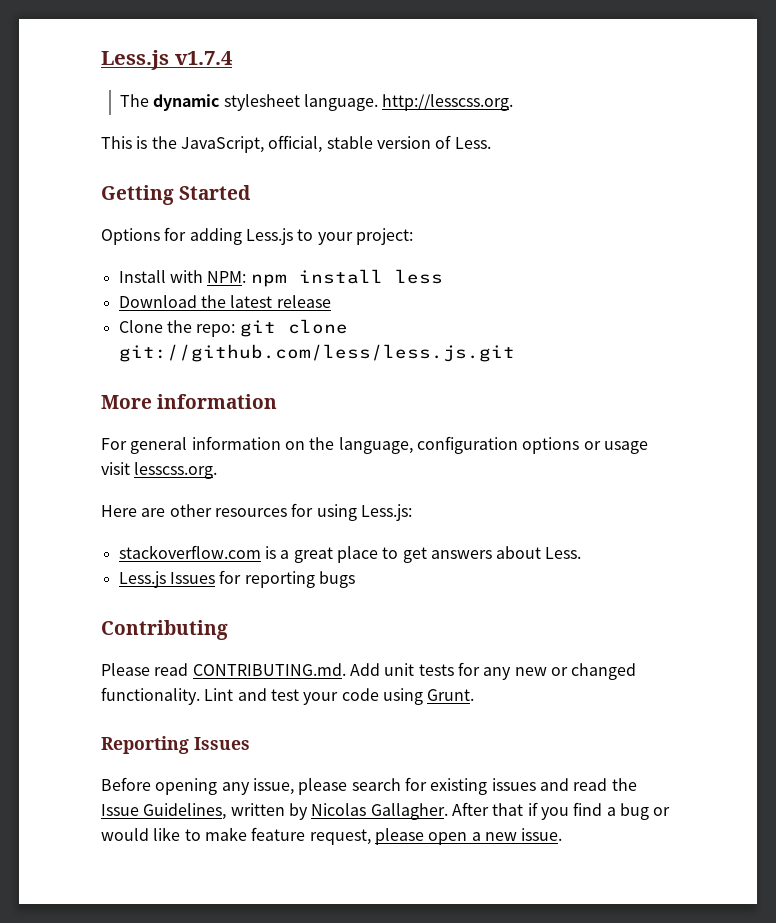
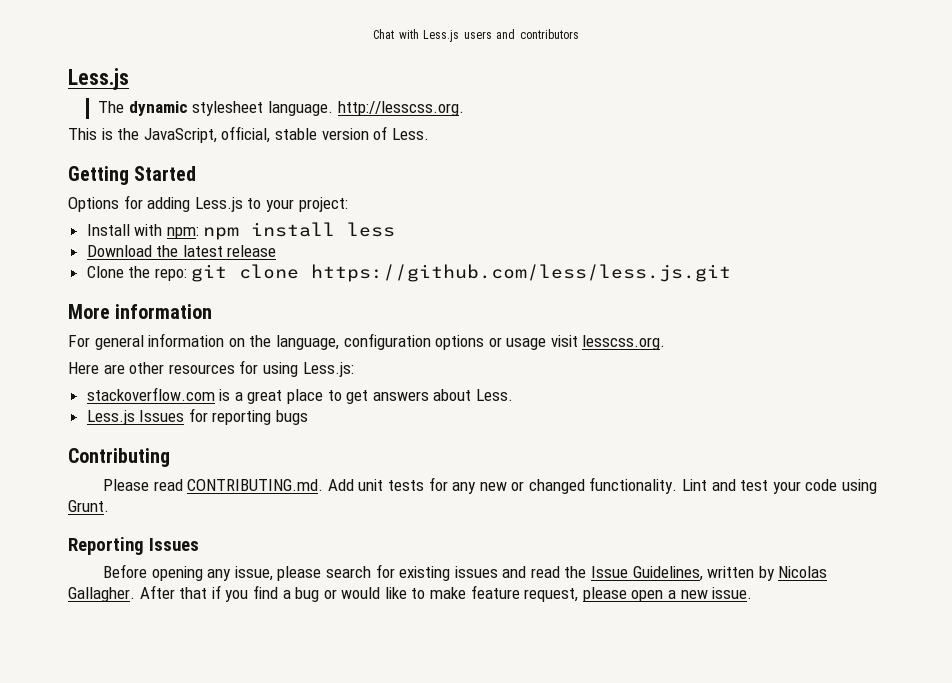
- Less.js v1.7.4
+ Chat with Less.js users and contributors
+ Less.js
- Install with NPM: npm install less
+ Install with npm: npm install less
- Clone the repo: git clone git://github.com/less/less.js.git
+ Clone the repo: git clone https://github.com/less/less.js.git

